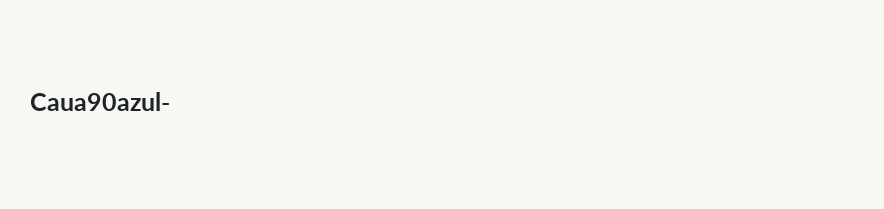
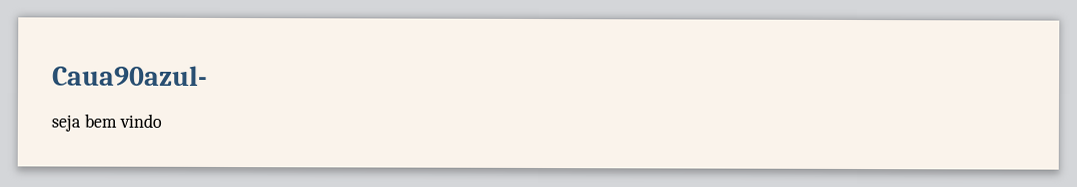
+ seja bem vindo

